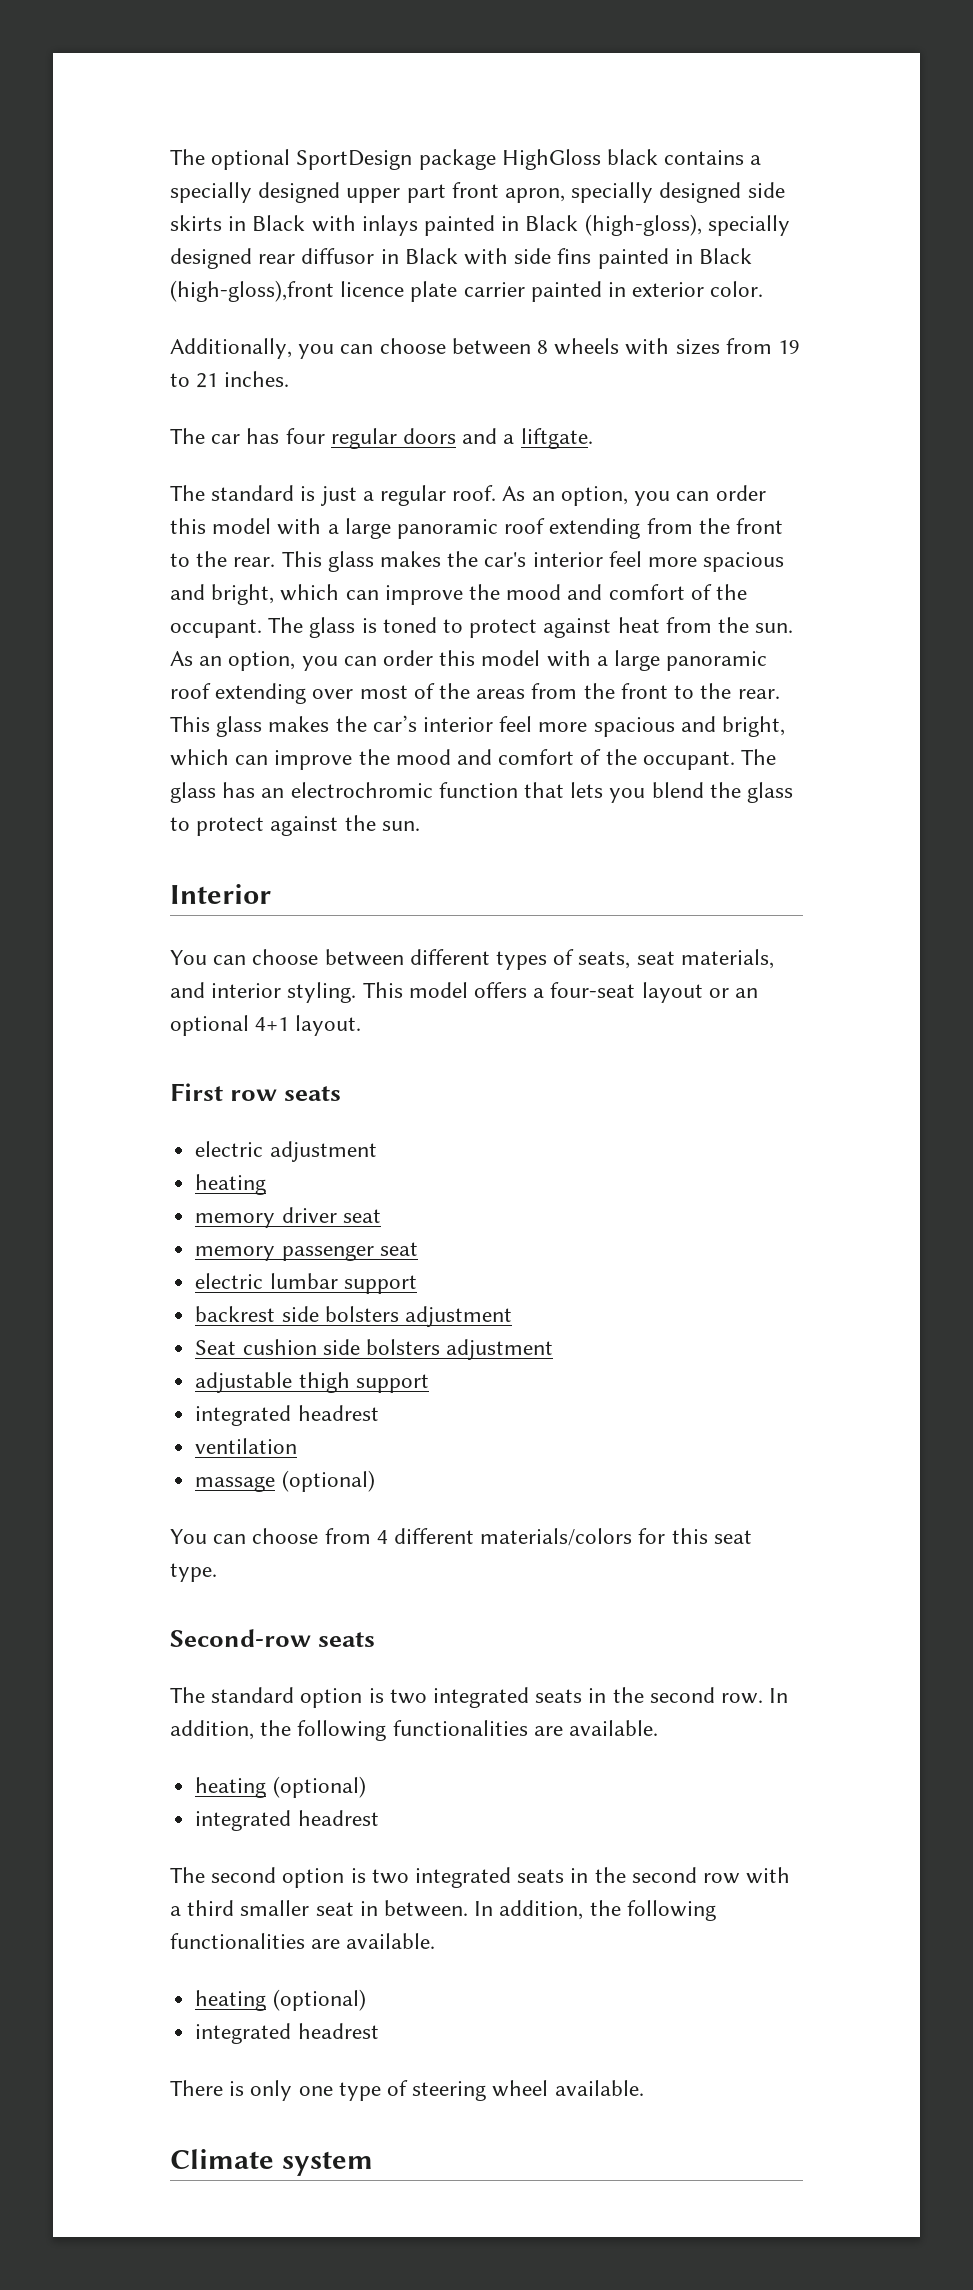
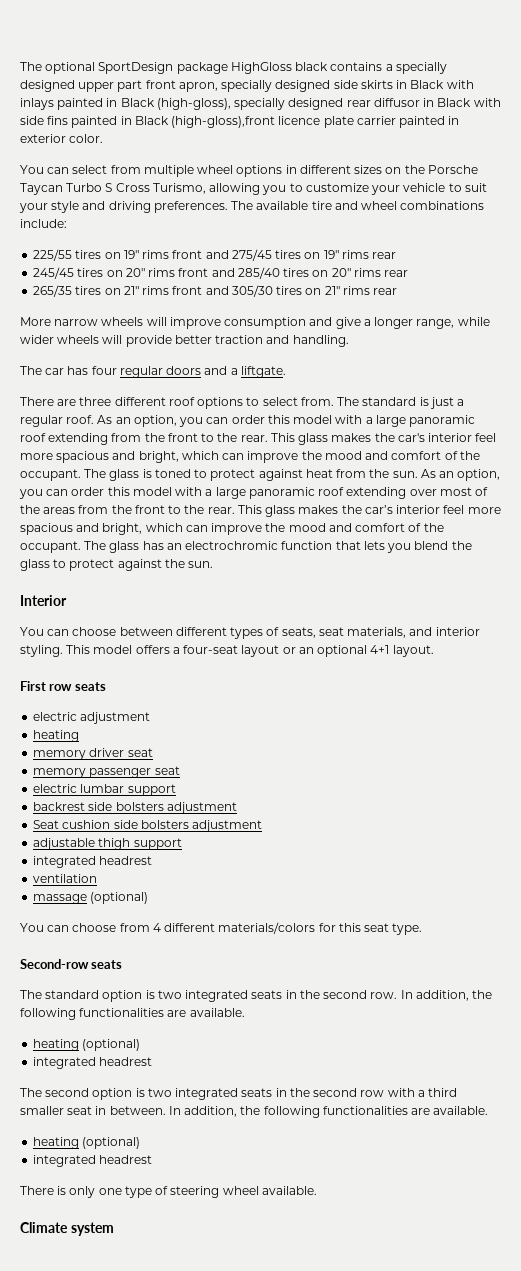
- Additionally, you can choose between 8 wheels with sizes from 19 to 21 inches.
+ You can select from multiple wheel options in different sizes on the Porsche Taycan Turbo S Cross Turismo, allowing you to customize your vehicle to suit your style and driving preferences. The available tire and wheel combinations include:
+ 225/55 tires on 19" rims front and 275/45 tires on 19" rims rear
+ 245/45 tires on 20" rims front and 285/40 tires on 20" rims rear
+ 265/35 tires on 21" rims front and 305/30 tires on 21" rims rear
+ More narrow wheels will improve consumption and give a longer range, while wider wheels will provide better traction and handling.
+ There are three different roof options to select from.

